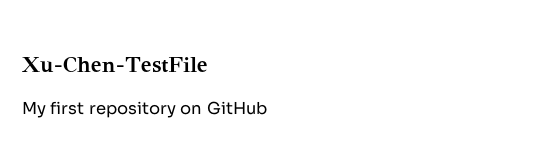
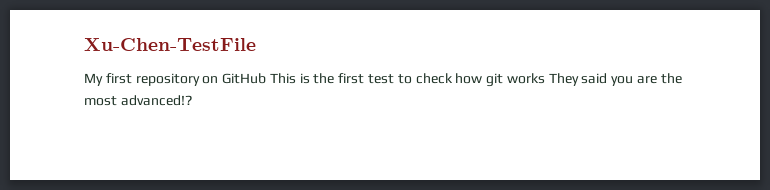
- My first repository on GitHub
+ My first repository on GitHub This is the first test to check how git works They said you are the most advanced!?

